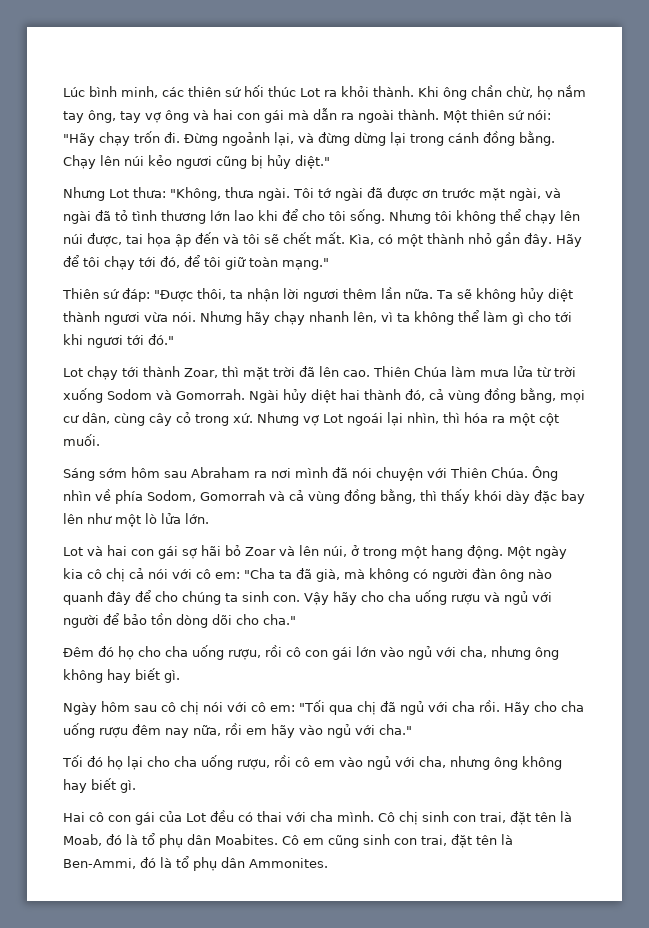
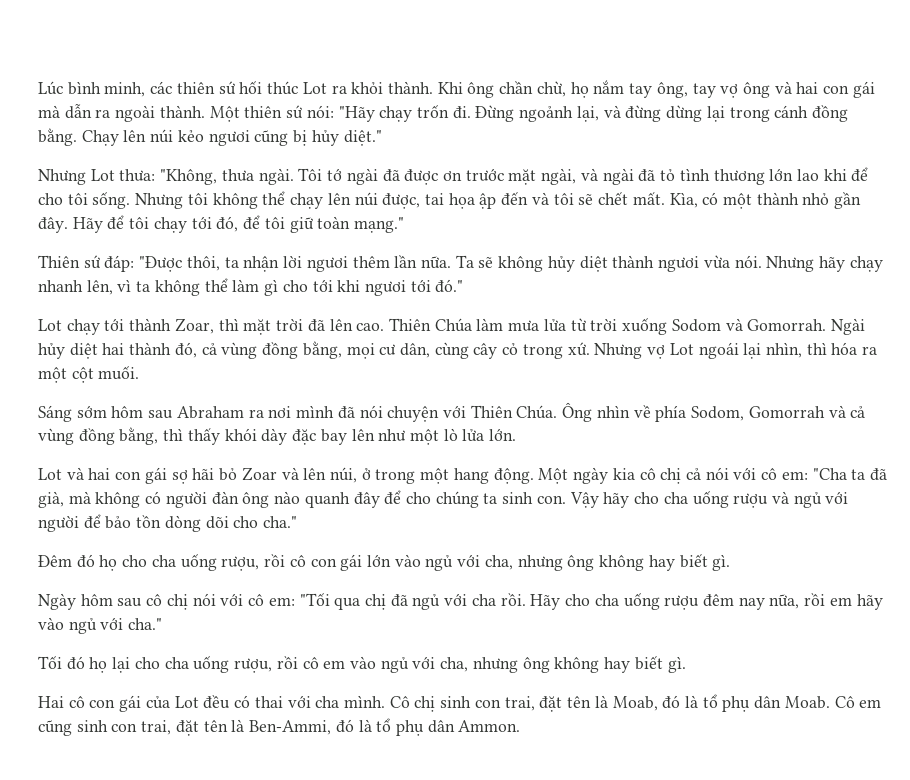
- Cô chị sinh con trai, đặt tên là Moab, đó là tổ phụ dân Moabites.
+ Cô chị sinh con trai, đặt tên là Moab, đó là tổ phụ dân Moab.
- Cô em cũng sinh con trai, đặt tên là Ben-Ammi, đó là tổ phụ dân Ammonites.
+ Cô em cũng sinh con trai, đặt tên là Ben-Ammi, đó là tổ phụ dân Ammon.

